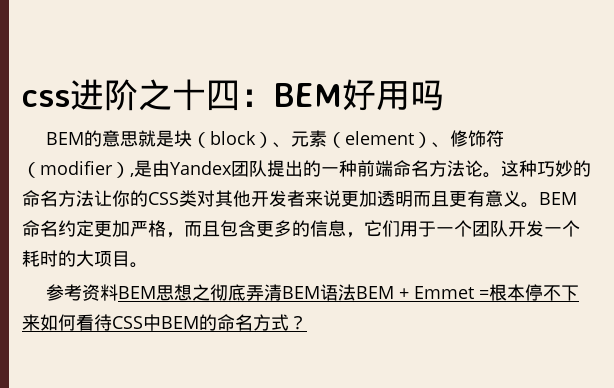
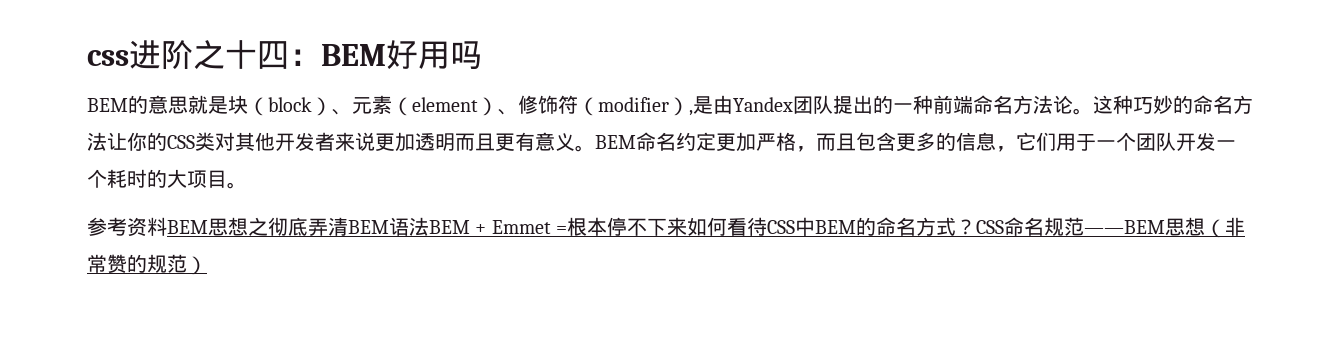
+ CSS命名规范——BEM思想（非常赞的规范）

